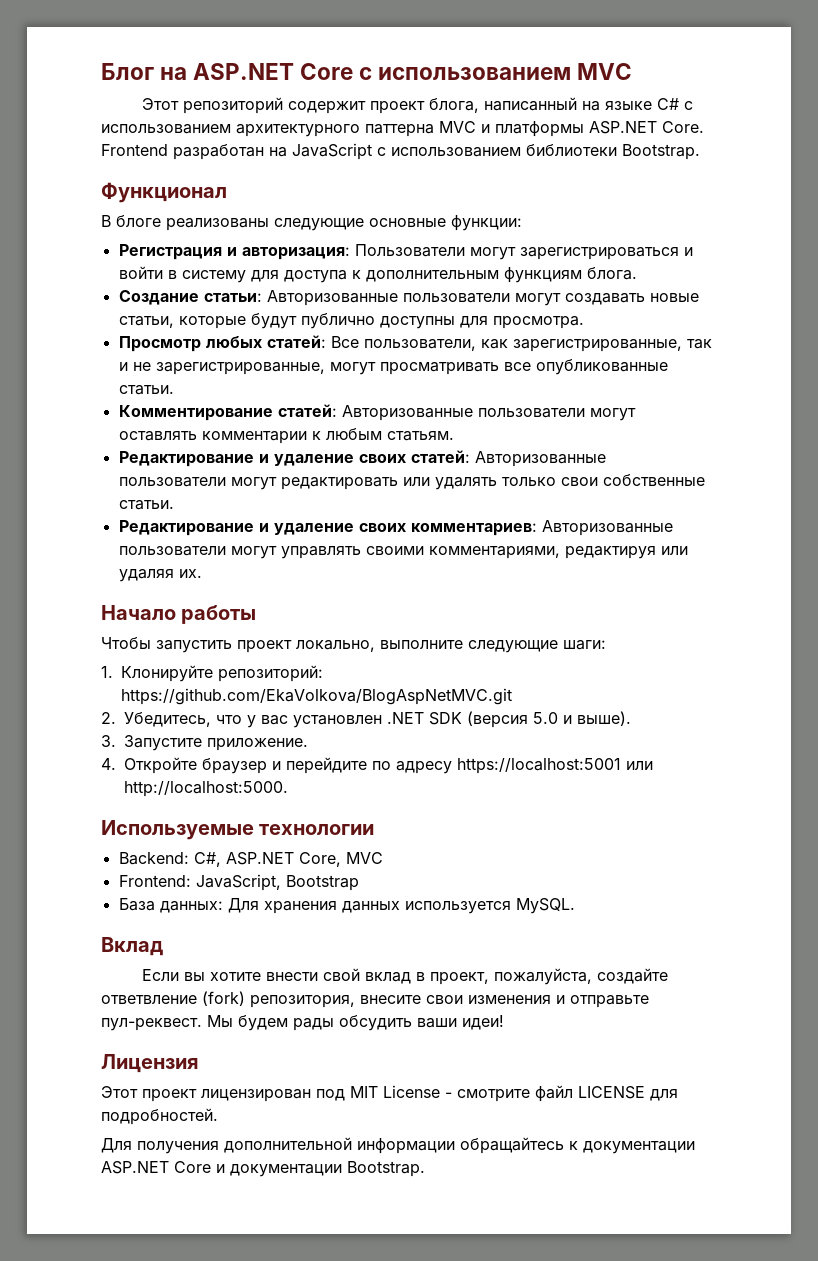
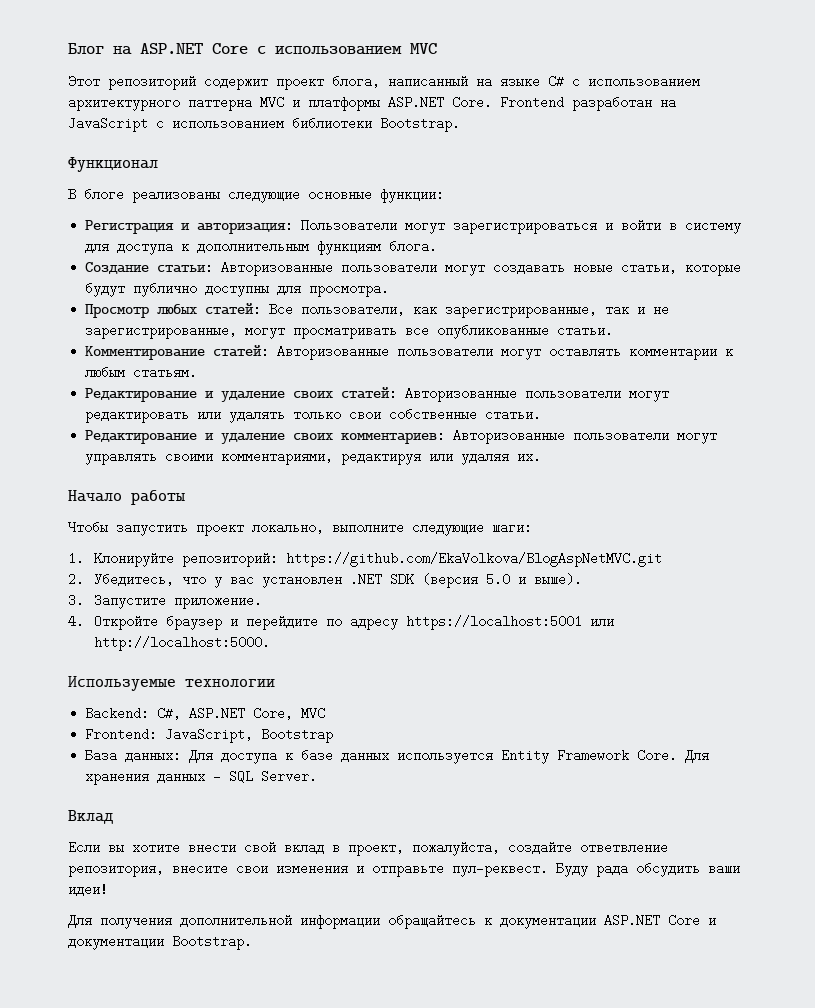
- База данных: Для хранения данных используется MySQL.
+ База данных: Для доступа к базе данных используется Entity Framework Core. Для хранения данных - SQL Server.
- Если вы хотите внести свой вклад в проект, пожалуйста, создайте ответвление (fork) репозитория, внесите свои изменения и отправьте пул-реквест.
+ Если вы хотите внести свой вклад в проект, пожалуйста, создайте ответвление репозитория, внесите свои изменения и отправьте пул-реквест.
- Мы будем рады обсудить ваши идеи!
+ Буду рада обсудить ваши идеи!
- Лицензия
- Этот проект лицензирован под MIT License - смотрите файл LICENSE для подробностей.

